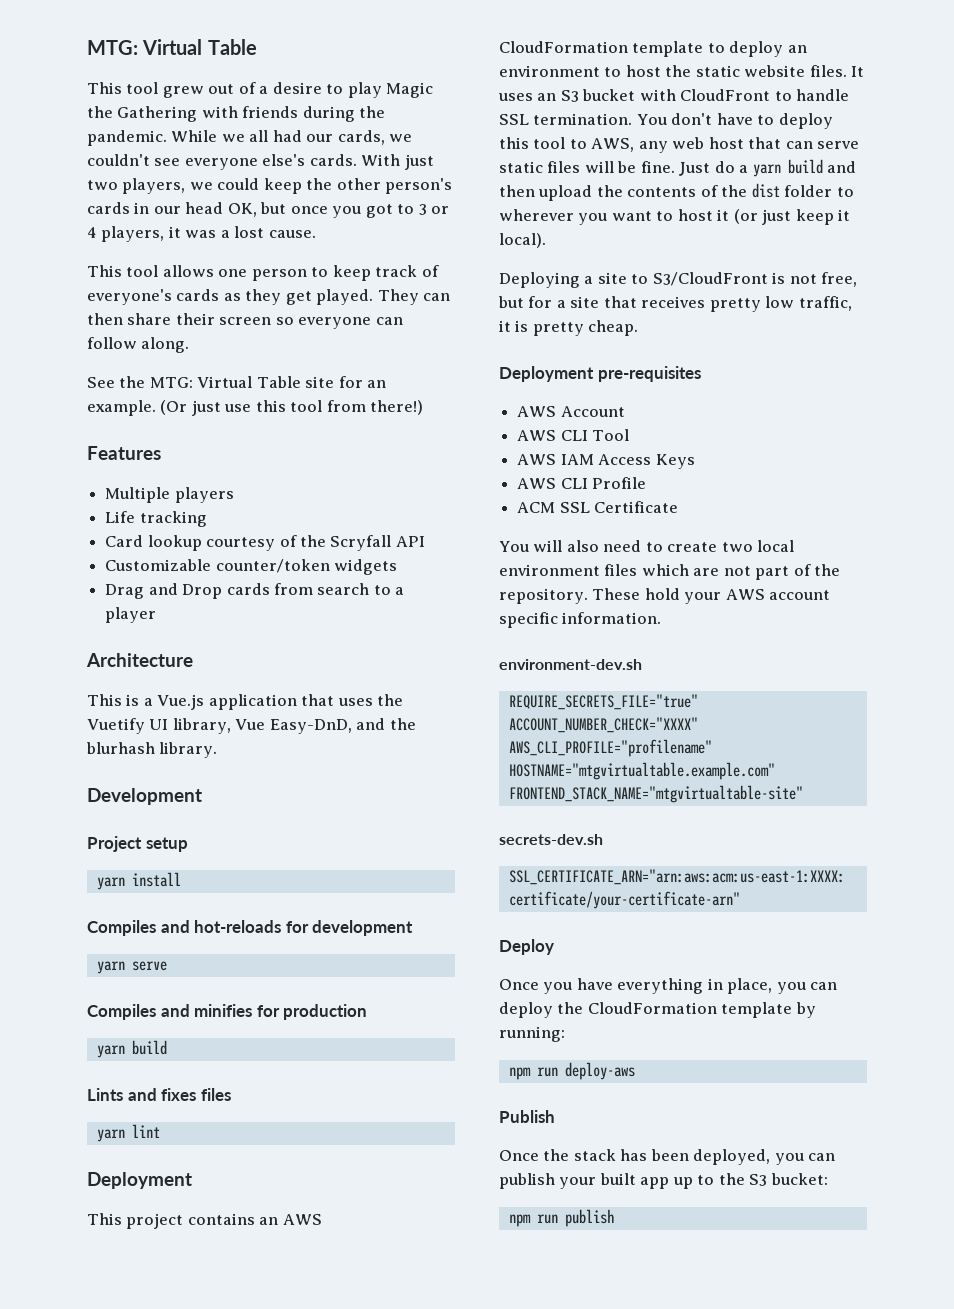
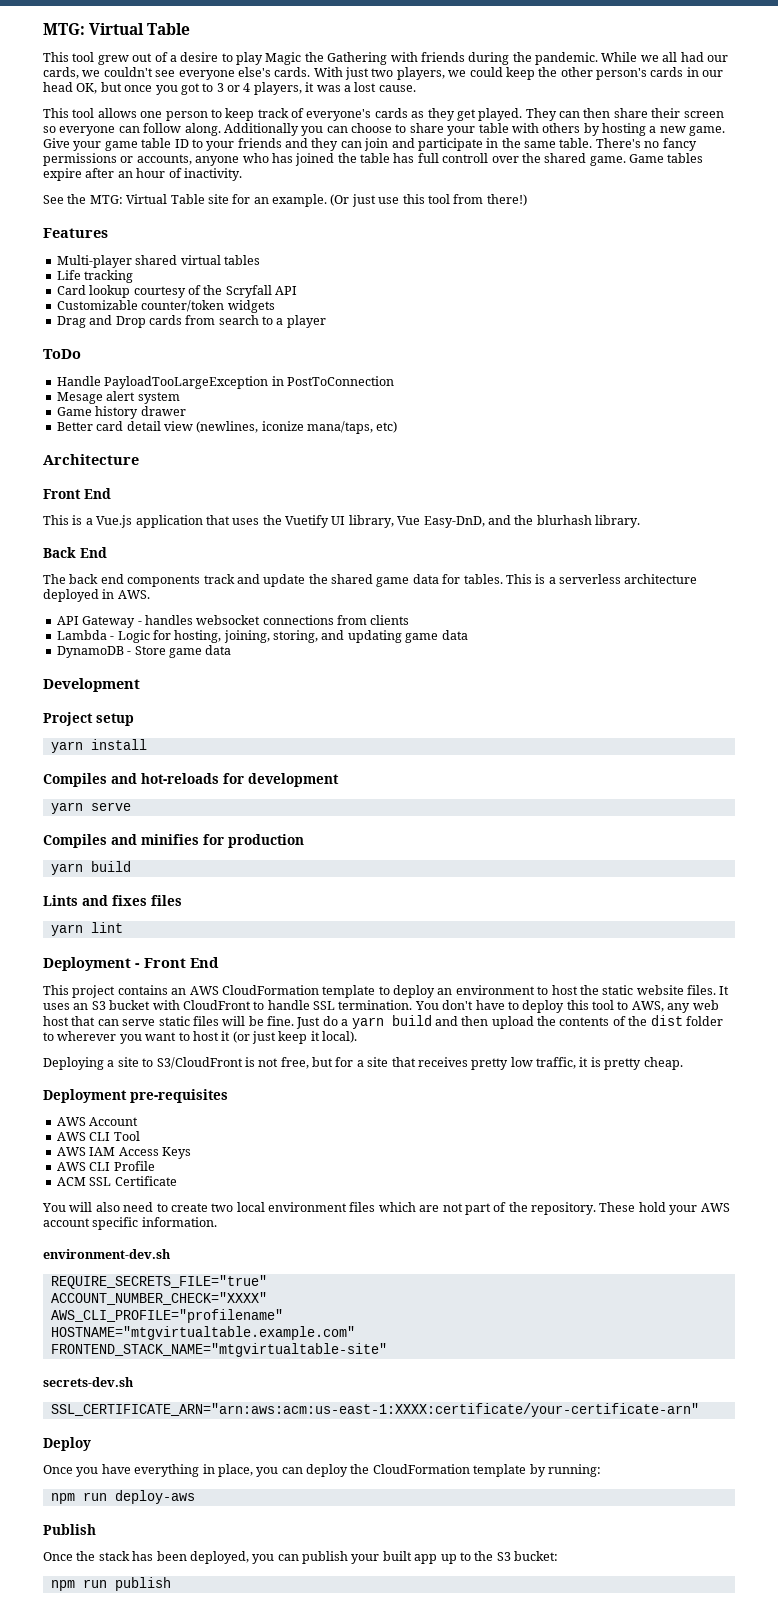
+ Additionally you can choose to share your table with others by hosting a new game. Give your game table ID to your friends and they can join and participate in the same table. There's no fancy permissions or accounts, anyone who has joined the table has full controll over the shared game. Game tables expire after an hour of inactivity.
- Multiple players
+ Multi-player shared virtual tables
+ ToDo
+ Handle PayloadTooLargeException in PostToConnection
+ Mesage alert system
+ Game history drawer
+ Better card detail view (newlines, iconize mana/taps, etc)
  Architecture
+ Front End
+ Back End
+ The back end components track and update the shared game data for tables. This is a serverless architecture deployed in AWS.
+ API Gateway - handles websocket connections from clients
+ Lambda - Logic for hosting, joining, storing, and updating game data
+ DynamoDB - Store game data
  yarn lint
- Deployment
+ Deployment - Front End

